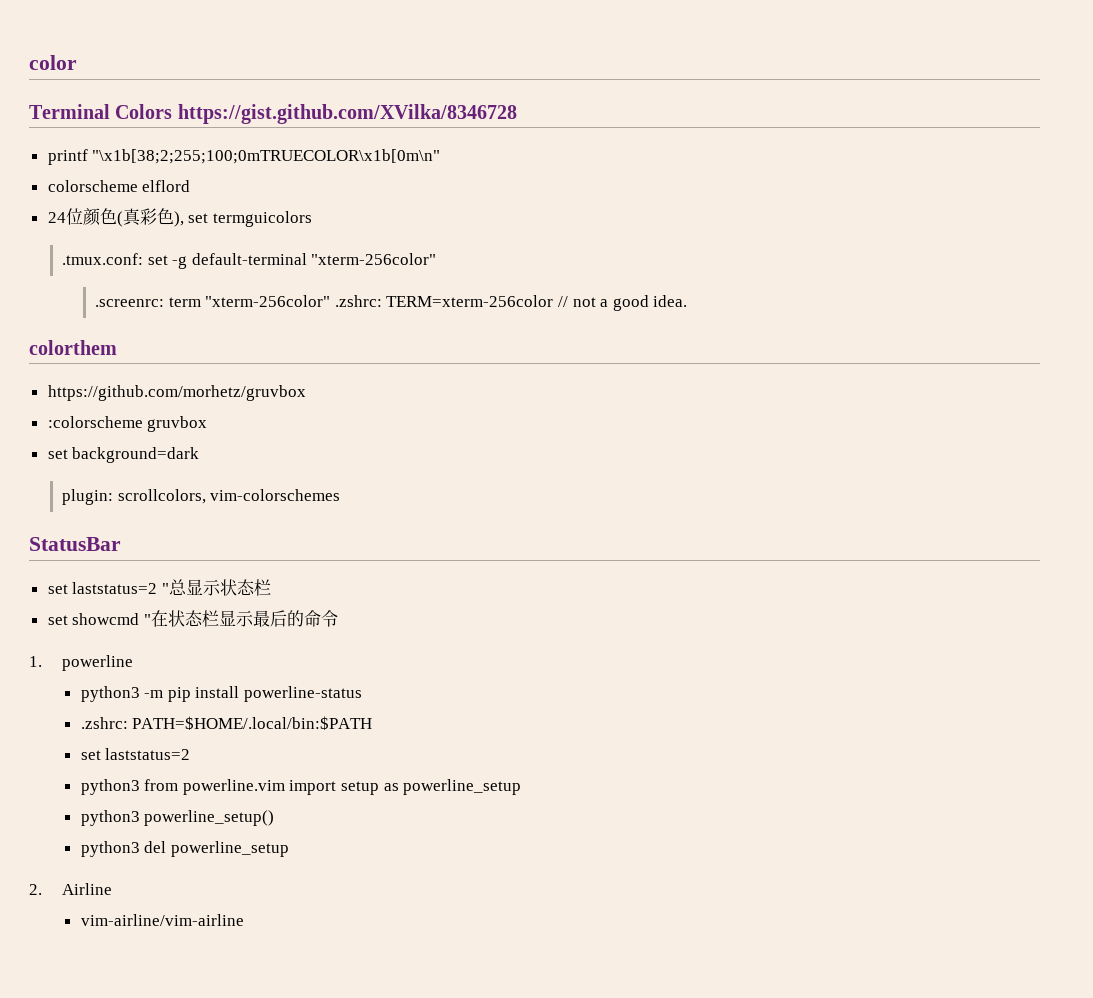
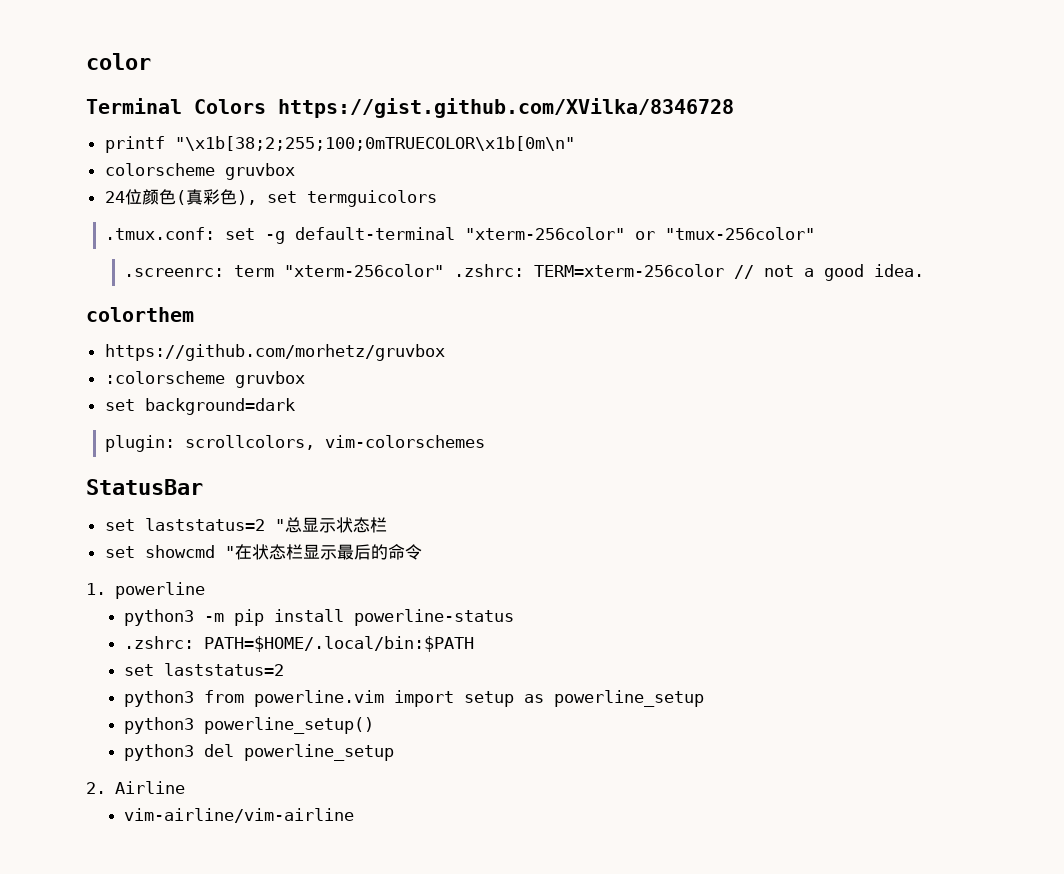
- colorscheme elflord
+ colorscheme gruvbox
- .tmux.conf: set -g default-terminal "xterm-256color"
+ .tmux.conf: set -g default-terminal "xterm-256color" or "tmux-256color"

